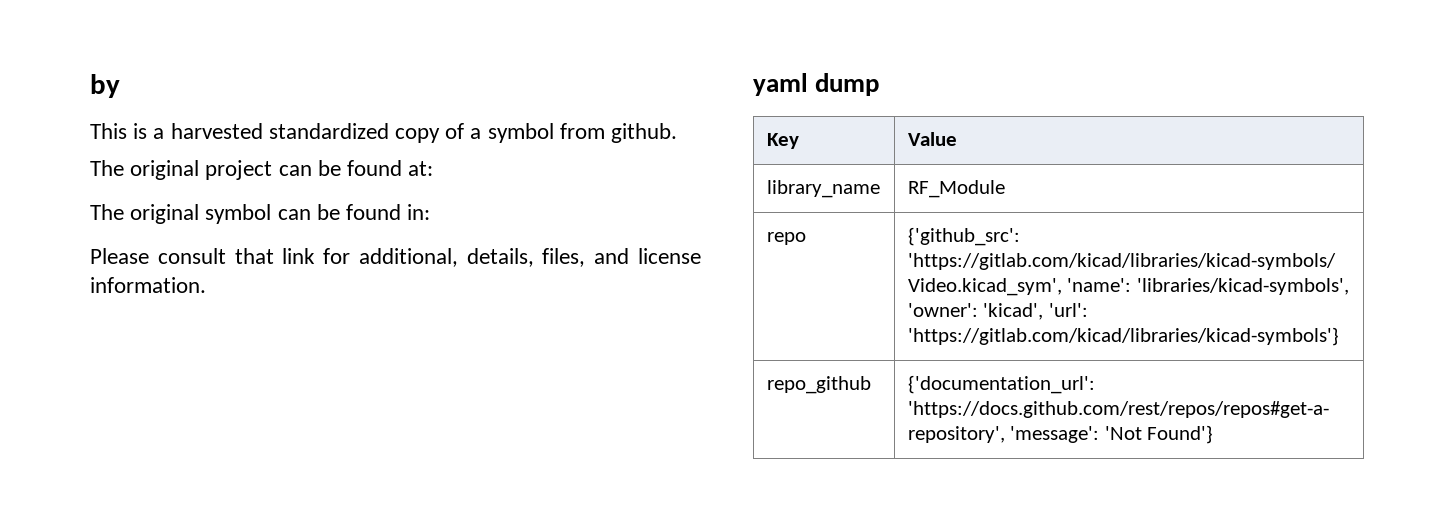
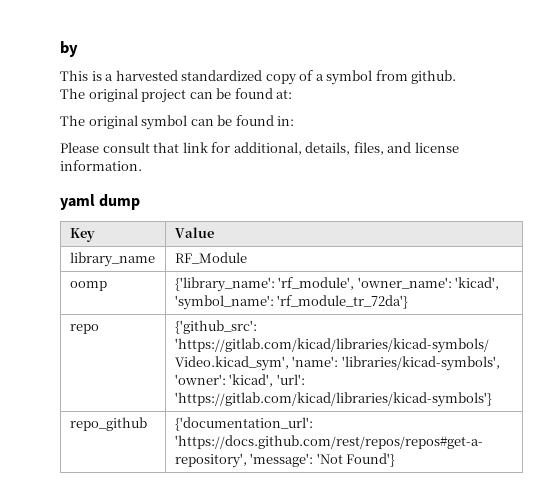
+ oomp | {'library_name': 'rf_module', 'owner_name': 'kicad', 'symbol_name': 'rf_module_tr_72da'}

